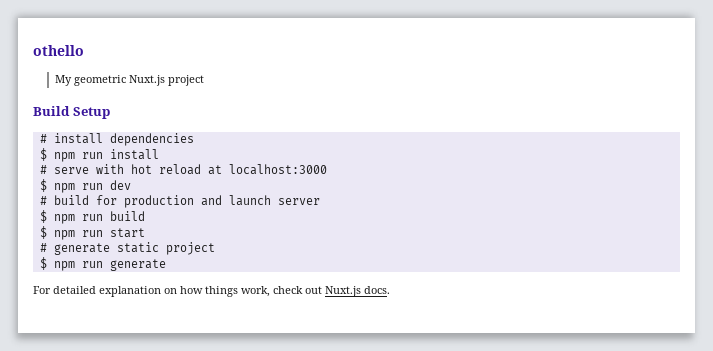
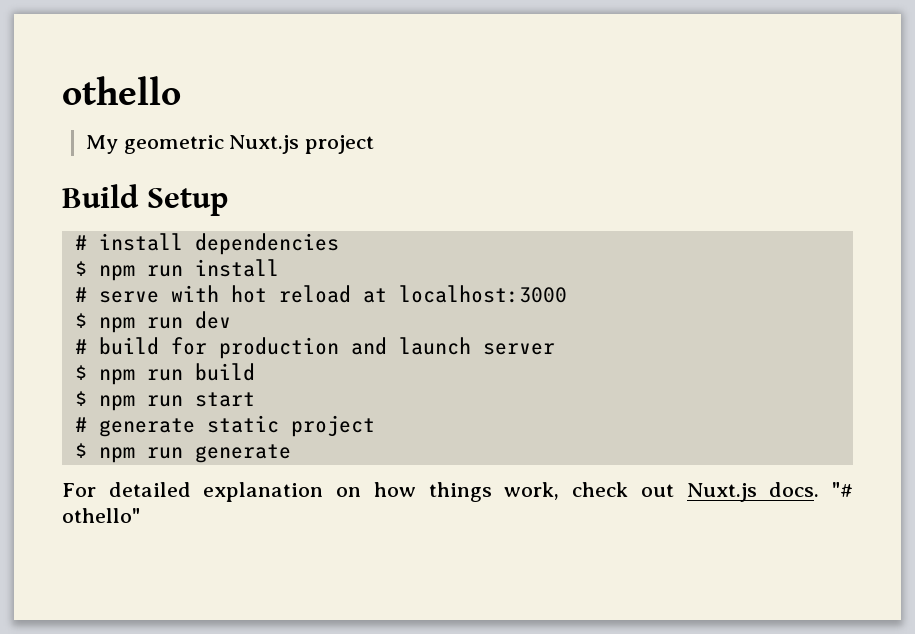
+ "# othello"

